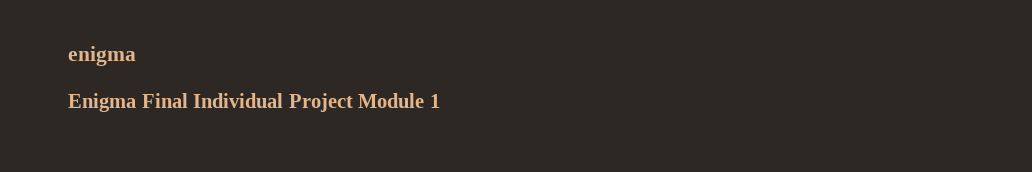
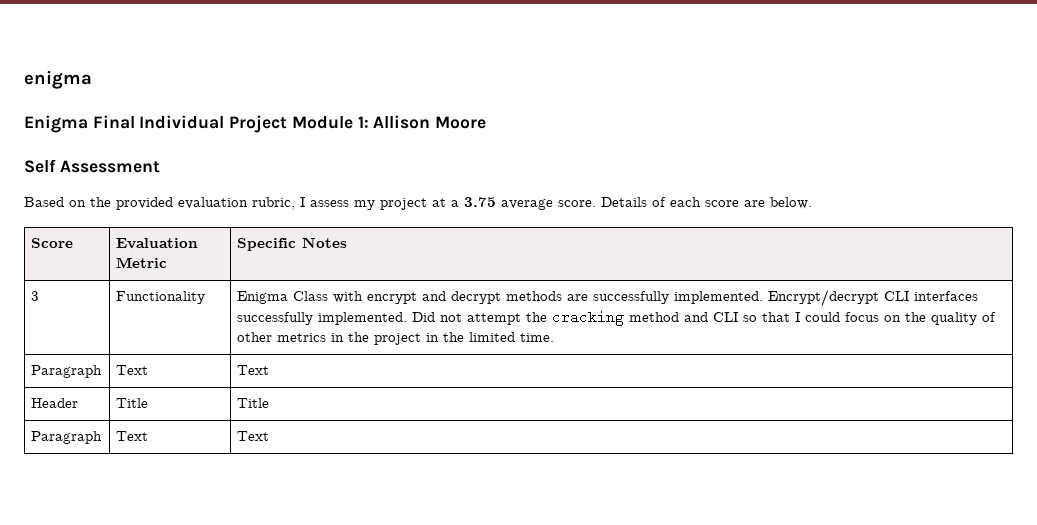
- Enigma Final Individual Project Module 1
+ Enigma Final Individual Project Module 1: Allison Moore
+ Self Assessment
+ Based on the provided evaluation rubric, I assess my project at a 3.75 average score. Details of each score are below.
+ Score | Evaluation Metric | Specific Notes
+ 3 | Functionality | Enigma Class with encrypt and decrypt methods are successfully implemented. Encrypt/decrypt CLI interfaces successfully implemented. Did not attempt the cracking method and CLI so that I could focus on the quality of other metrics in the project in the limited time.
+ Paragraph | Text | Text
+ Header | Title | Title
+ Paragraph | Text | Text

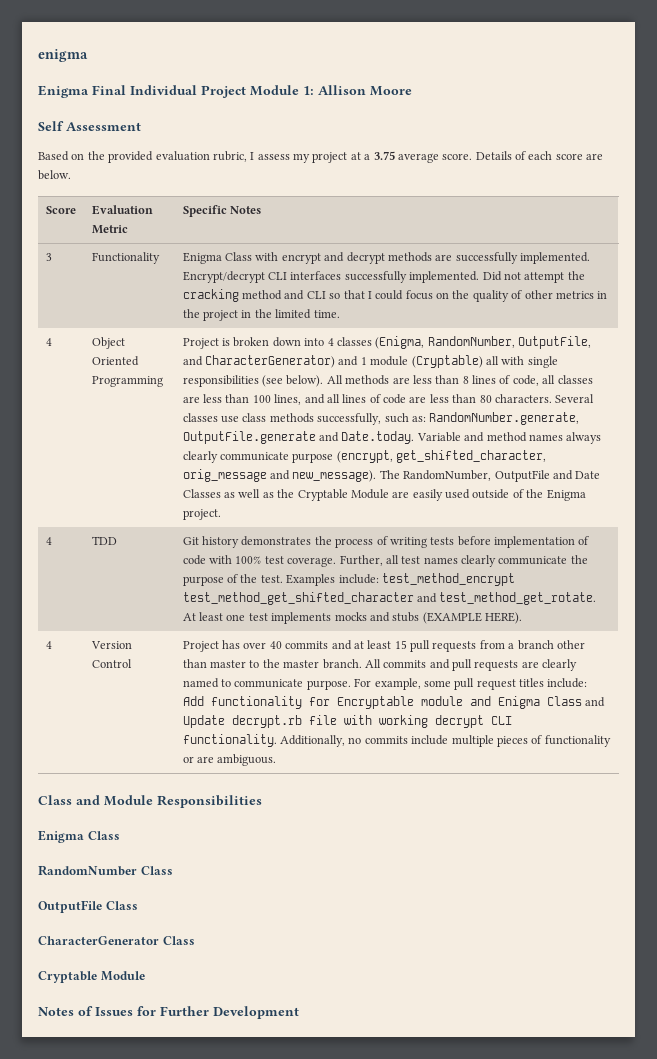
  Did not attempt the cracking method and CLI so that I could focus on the quality of other metrics in the project in the limited time.
- Paragraph | Text | Text
- Header | Title | Title
- Paragraph | Text | Text
+ 4 | Object Oriented Programming | Project is broken down into 4 classes (Enigma, RandomNumber, OutputFile, and CharacterGenerator) and 1 module (Cryptable) all with single responsibilities (see below). All methods are less than 8 lines of code, all classes are less than 100 lines, and all lines of code are less than 80 characters. Several classes use class methods successfully, such as: RandomNumber.generate, OutputFile.generate and Date.today. Variable and method names always clearly communicate purpose (encrypt, get_shifted_character, orig_message and new_message). The RandomNumber, OutputFile and Date Classes as well as the Cryptable Module are easily used outside of the Enigma project.
+ 4 | TDD | Git history demonstrates the process of writing tests before implementation of code with 100% test coverage. Further, all test names clearly communicate the purpose of the test. Examples include: test_method_encrypt test_method_get_shifted_character and test_method_get_rotate. At least one test implements mocks and stubs (EXAMPLE HERE).
+ 4 | Version Control | Project has over 40 commits and at least 15 pull requests from a branch other than master to the master branch. All commits and pull requests are clearly named to communicate purpose. For example, some pull request titles include: Add functionality for Encryptable module and Enigma Class and Update decrypt.rb file with working decrypt CLI functionality. Additionally, no commits include multiple pieces of functionality or are ambiguous.
+ Class and Module Responsibilities
+ Enigma Class
+ RandomNumber Class
+ OutputFile Class
+ CharacterGenerator Class
+ Cryptable Module
+ Notes of Issues for Further Development

